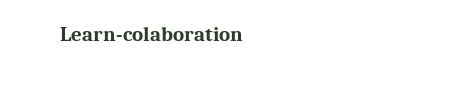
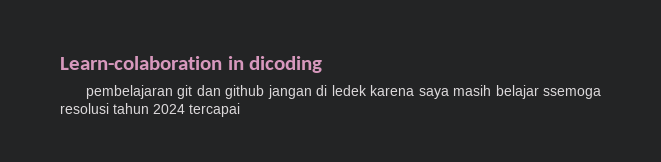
- Learn-colaboration
+ Learn-colaboration in dicoding
+ pembelajaran git dan github jangan di ledek karena saya masih belajar ssemoga resolusi tahun 2024 tercapai

